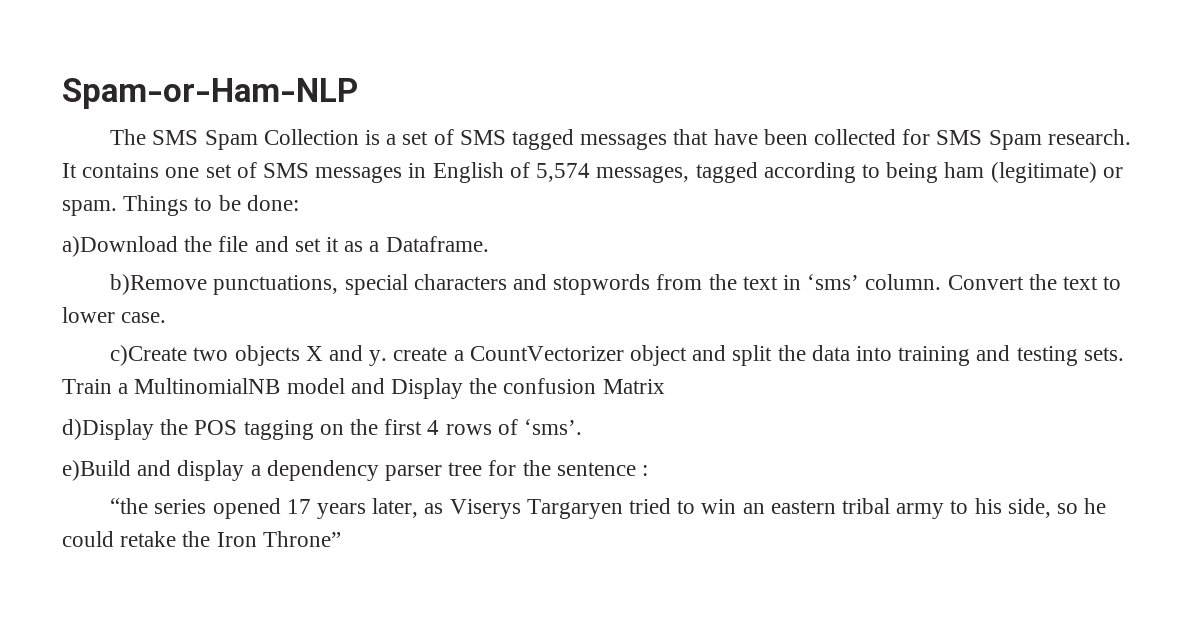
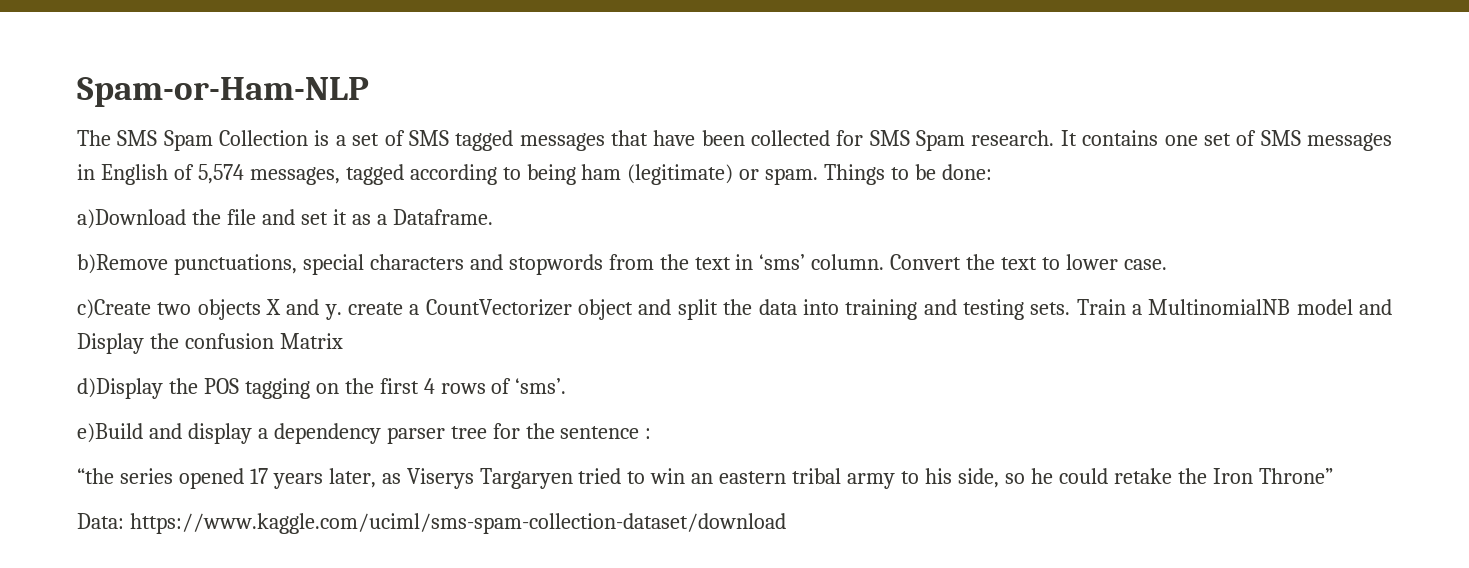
+ Data: https://www.kaggle.com/uciml/sms-spam-collection-dataset/download

